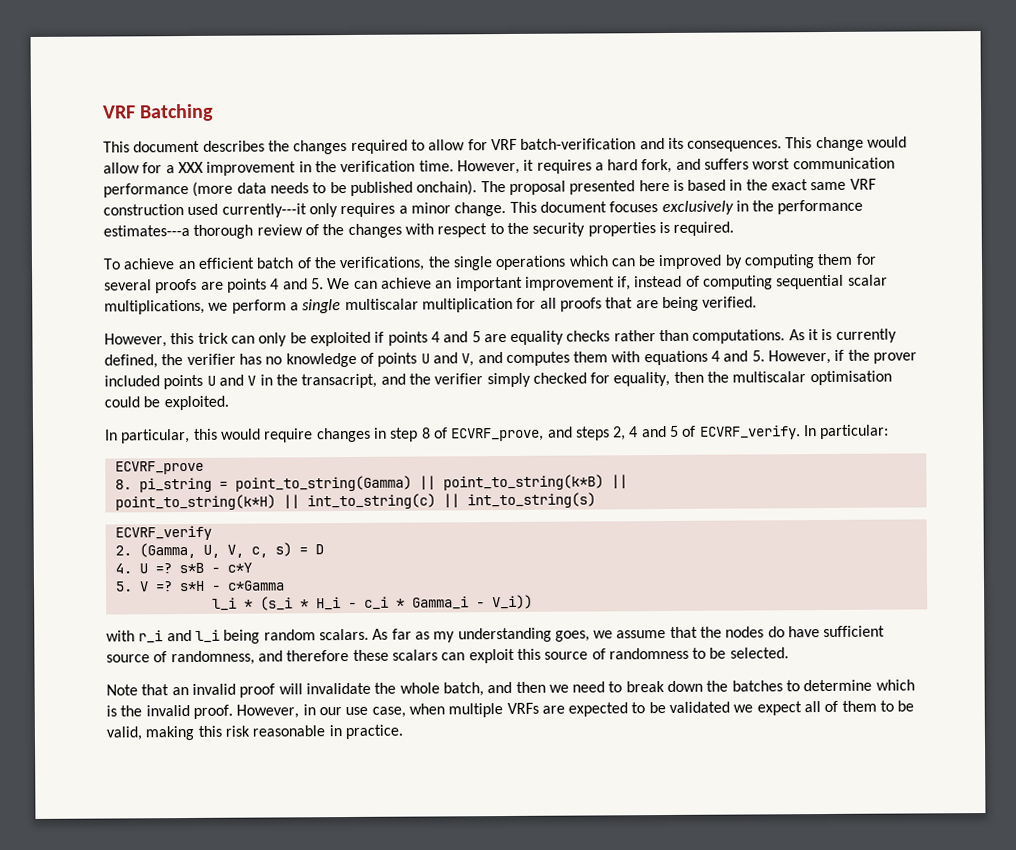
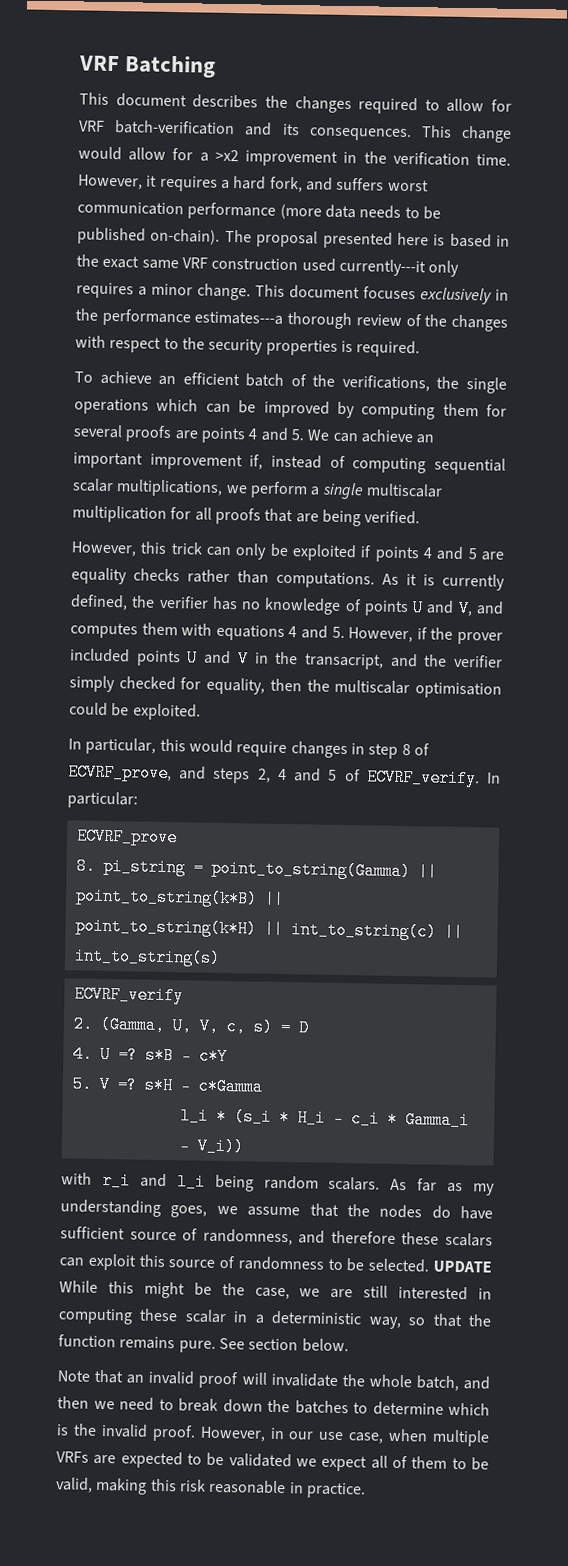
- This change would allow for a XXX improvement in the verification time.
+ This change would allow for a >x2 improvement in the verification time.
- However, it requires a hard fork, and suffers worst communication performance (more data needs to be published onchain).
+ However, it requires a hard fork, and suffers worst communication performance (more data needs to be published on-chain).
+ UPDATE While this might be the case, we are still interested in computing these scalar in a deterministic way, so that the function remains pure. See section below.

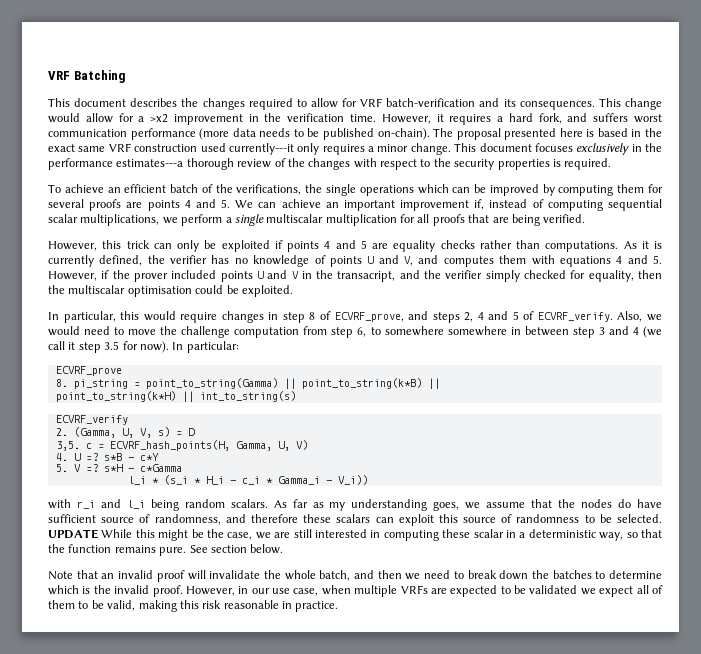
+ Also, we would need to move the challenge computation from step 6, to somewhere somewhere in between step 3 and 4 (we call it step 3.5 for now).
- point_to_string(k*H) || int_to_string(c) || int_to_string(s)
+ point_to_string(k*H) || int_to_string(s)
- 2. (Gamma, U, V, c, s) = D
+ 2. (Gamma, U, V, s) = D
+ 3,5. c = ECVRF_hash_points(H, Gamma, U, V)

